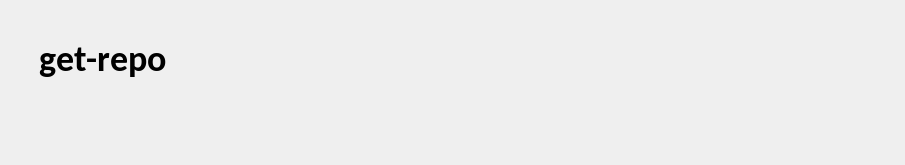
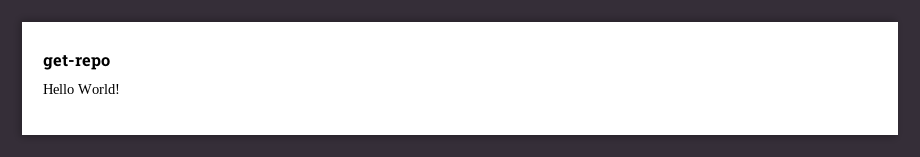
+ Hello World!

